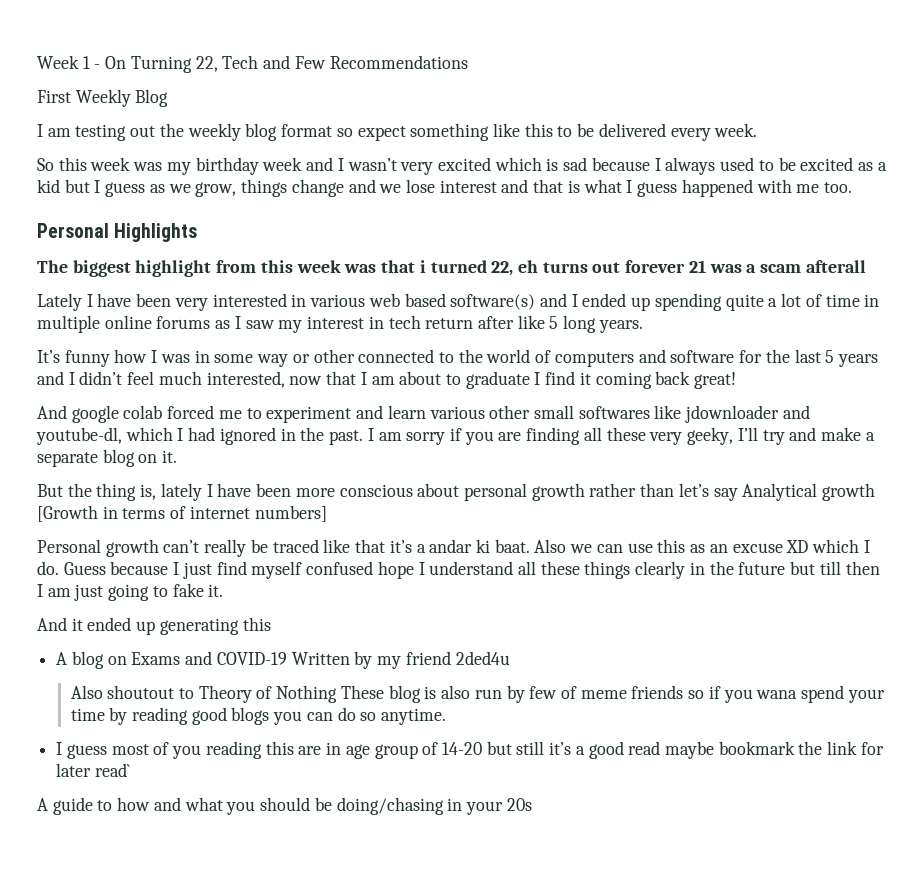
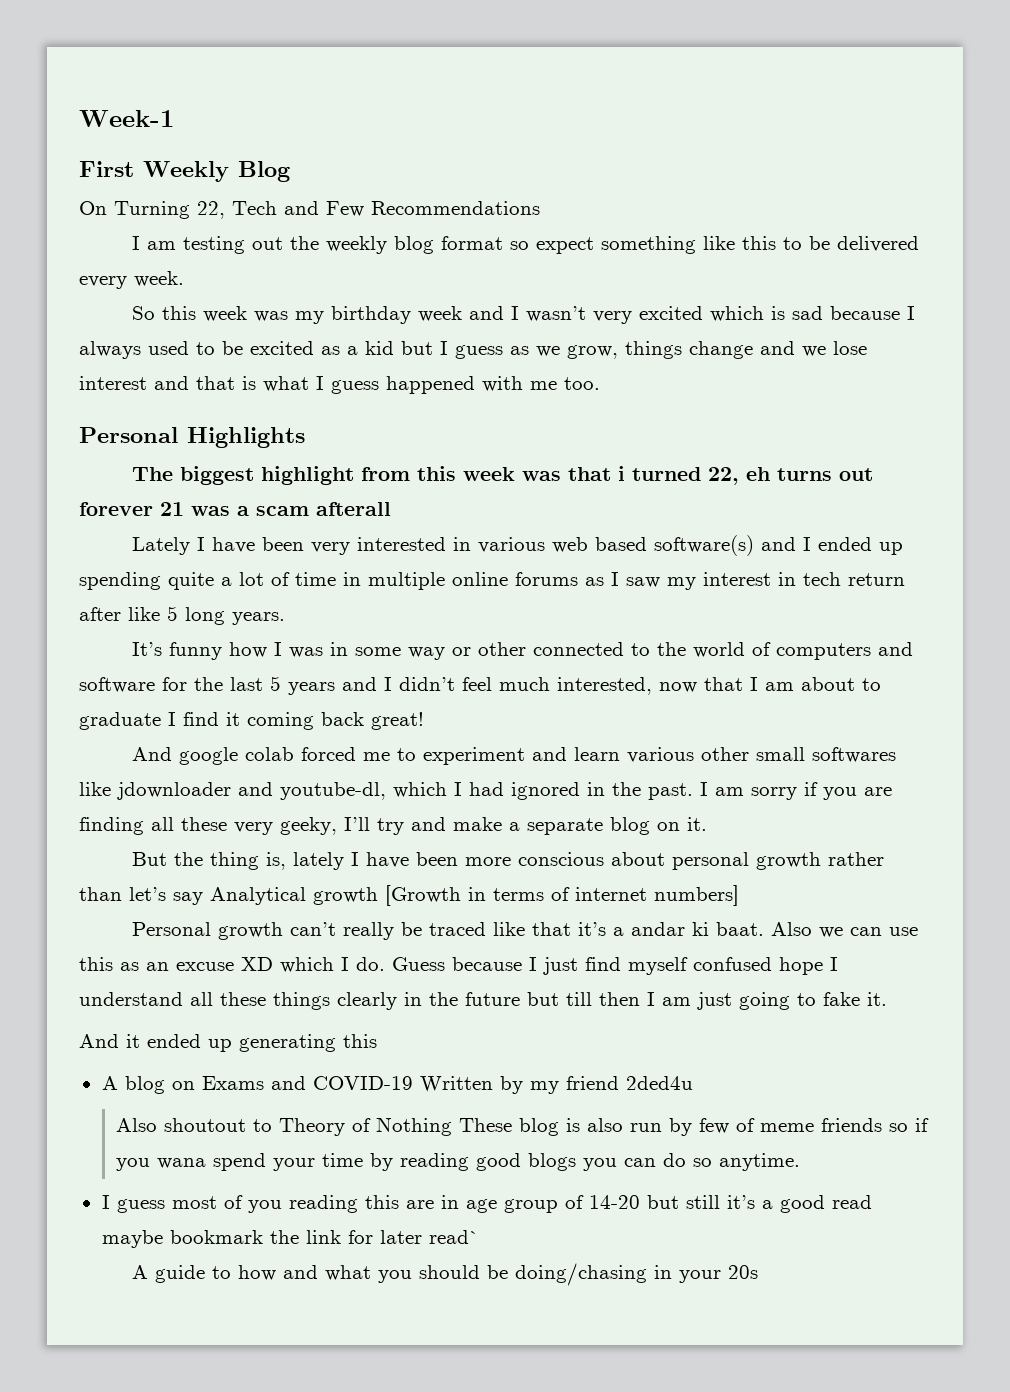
- Week 1 - On Turning 22, Tech and Few Recommendations
+ Week-1
+ First Weekly Blog
+ On Turning 22, Tech and Few Recommendations
- First Weekly Blog

